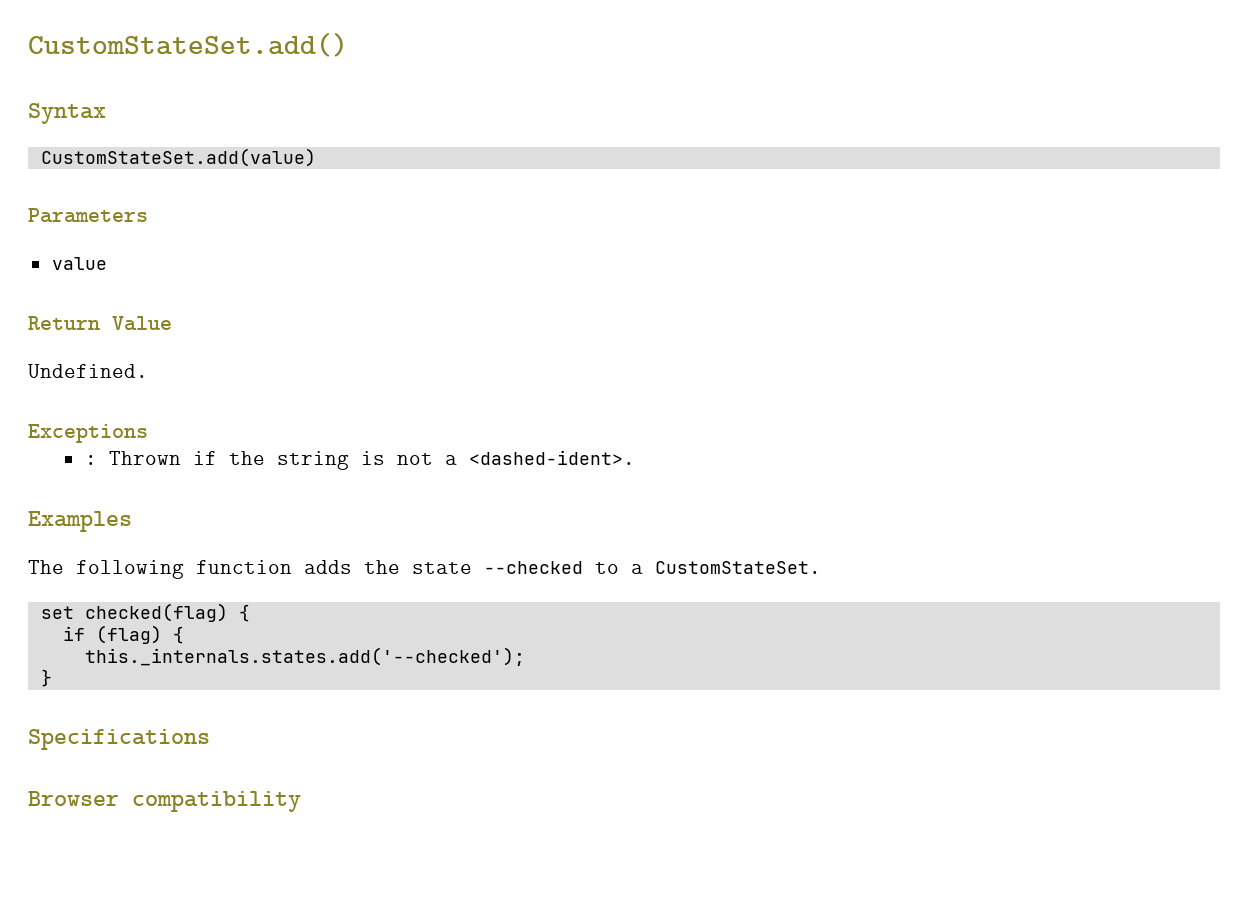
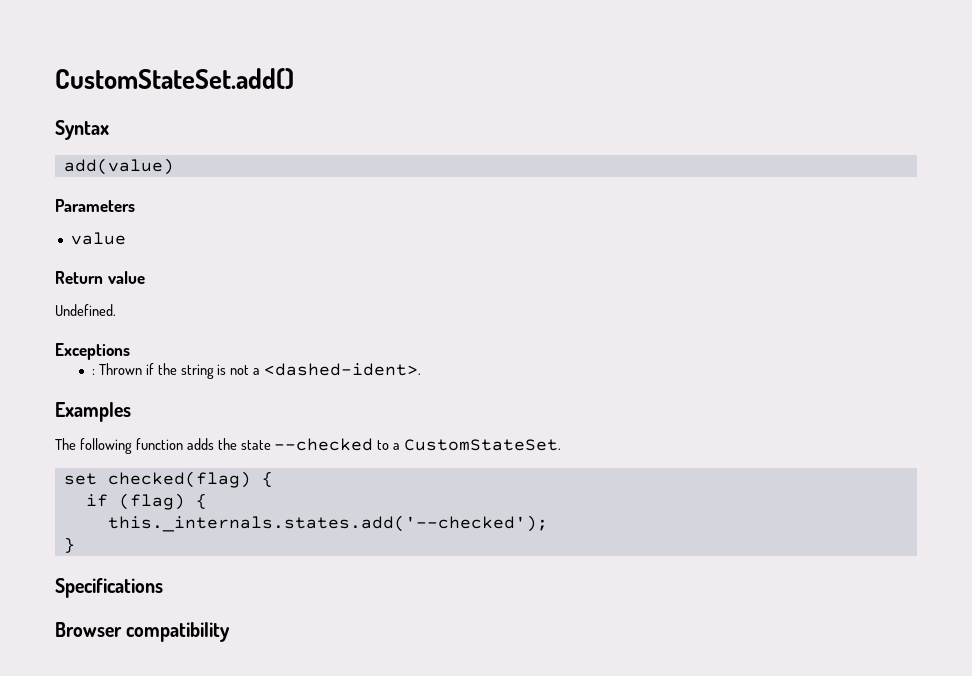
- CustomStateSet.add(value)
+ add(value)
- Return Value
+ Return value

